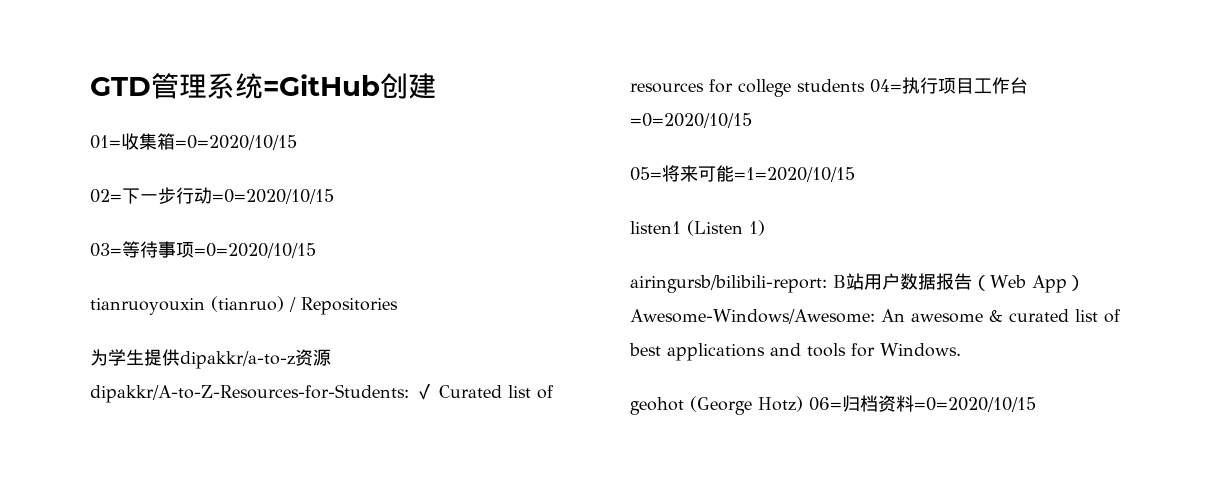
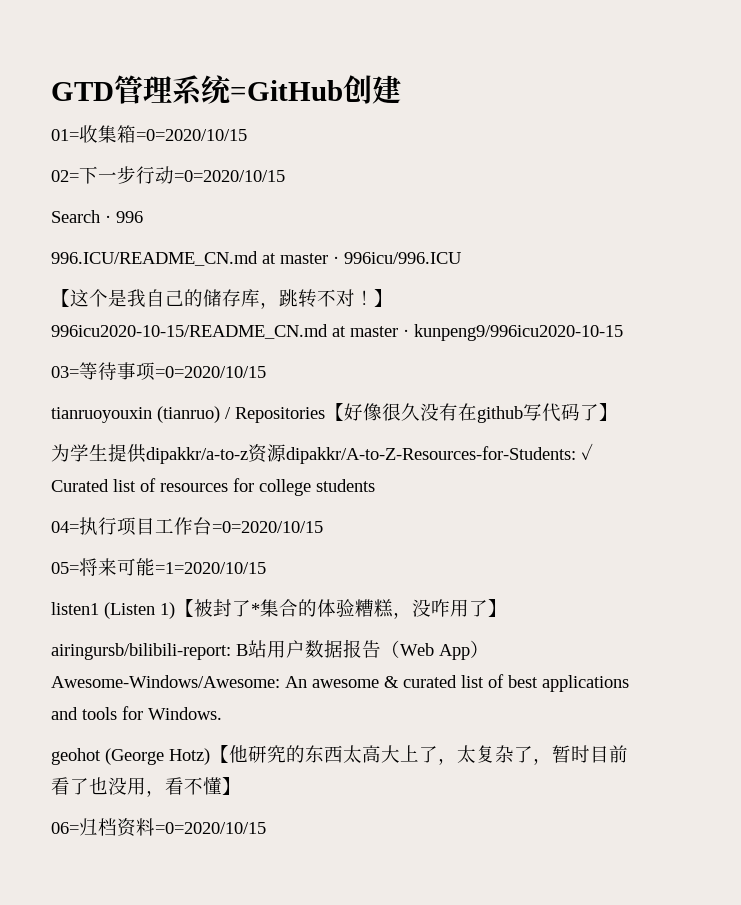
+ Search · 996
+ 996.ICU/README_CN.md at master · 996icu/996.ICU
+ 【这个是我自己的储存库，跳转不对！】996icu2020-10-15/README_CN.md at master · kunpeng9/996icu2020-10-15
- tianruoyouxin (tianruo) / Repositories
+ tianruoyouxin (tianruo) / Repositories【好像很久没有在github写代码了】
- 为学生提供dipakkr/a-to-z资源dipakkr/A-to-Z-Resources-for-Students: ✓ Curated list of resources for college students 04=执行项目工作台=0=2020/10/15
+ 为学生提供dipakkr/a-to-z资源dipakkr/A-to-Z-Resources-for-Students: ✓ Curated list of resources for college students
+ 04=执行项目工作台=0=2020/10/15
- listen1 (Listen 1)
+ listen1 (Listen 1)【被封了*集合的体验糟糕，没咋用了】
- geohot (George Hotz) 06=归档资料=0=2020/10/15
+ geohot (George Hotz)【他研究的东西太高大上了，太复杂了，暂时目前看了也没用，看不懂】
+ 06=归档资料=0=2020/10/15

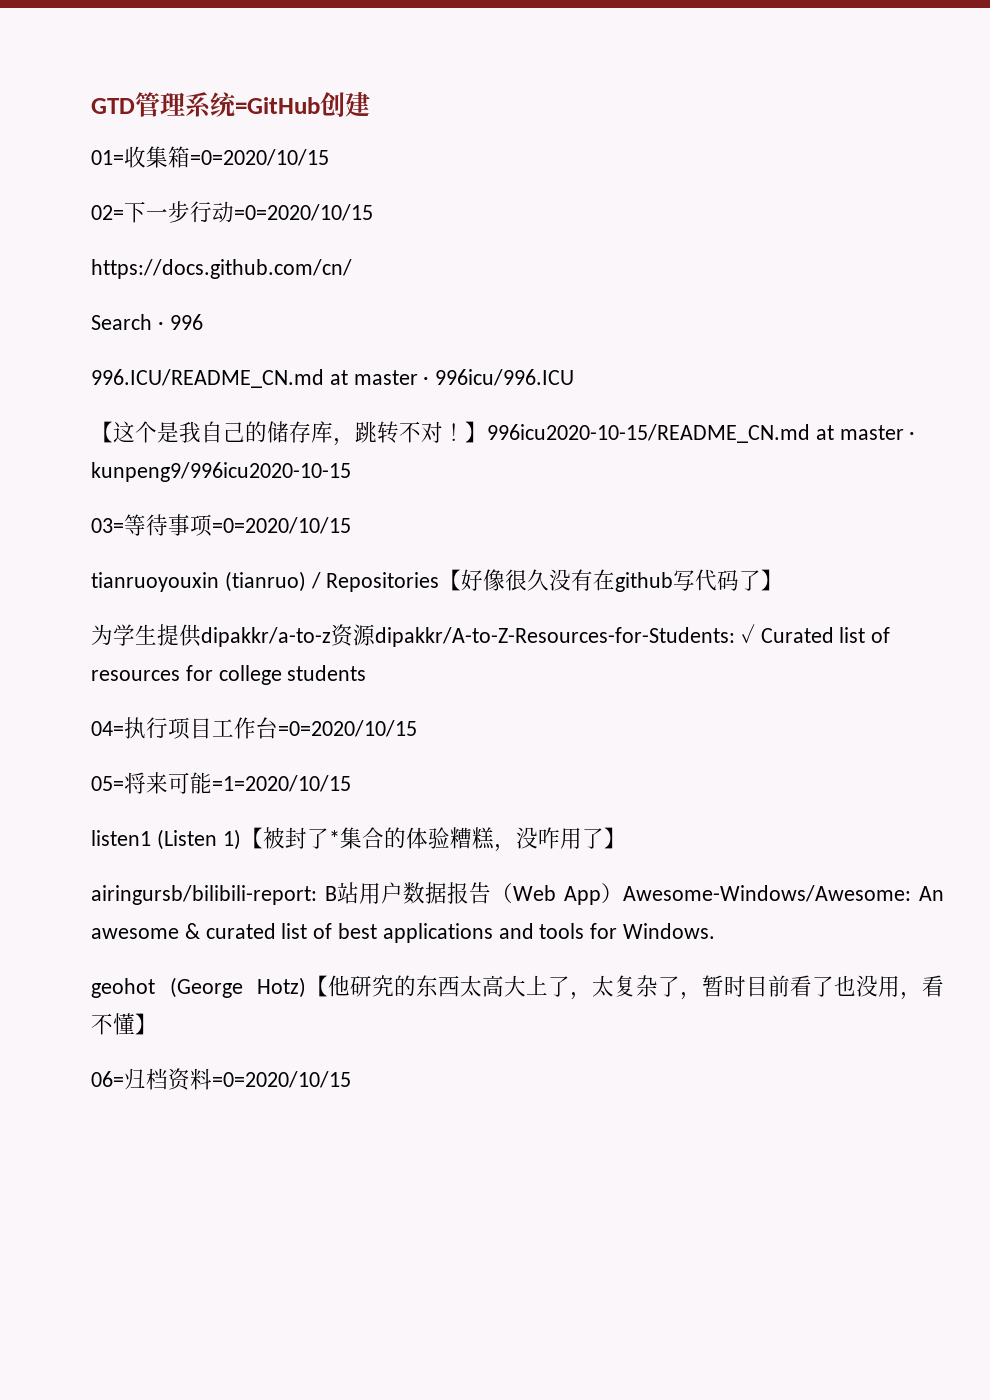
+ https://docs.github.com/cn/

